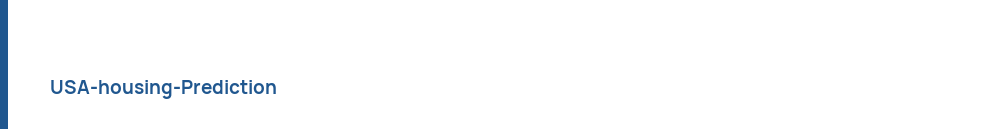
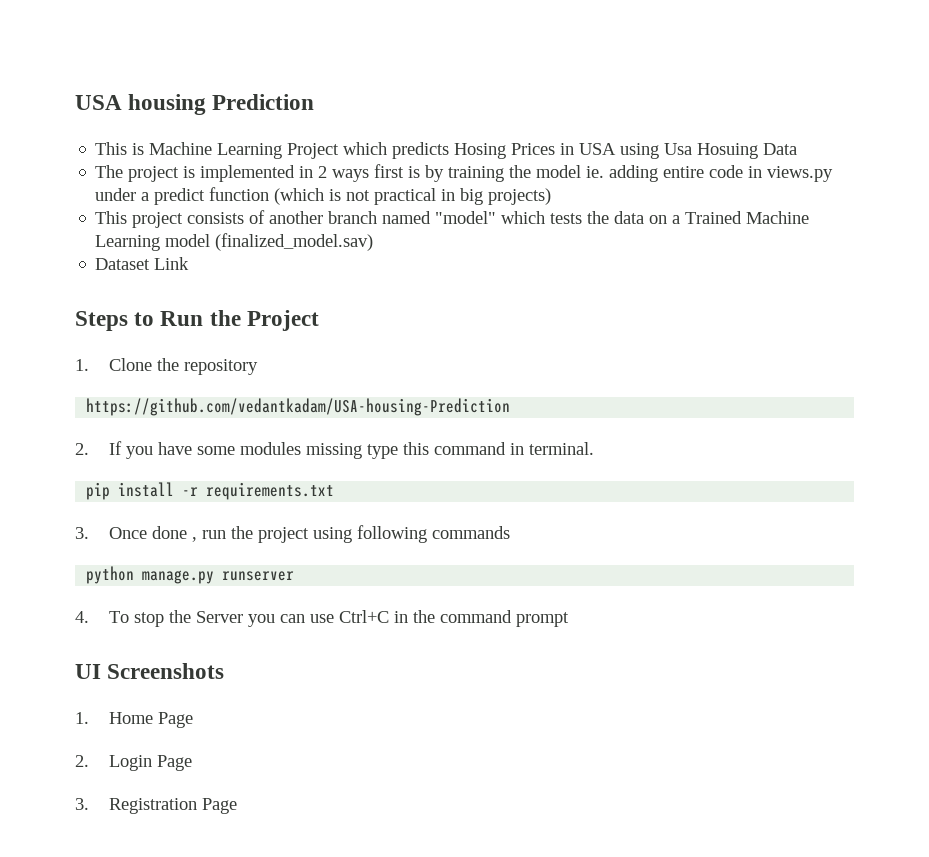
- USA-housing-Prediction
+ USA housing Prediction
+ This is Machine Learning Project which predicts Hosing Prices in USA using Usa Hosuing Data
+ The project is implemented in 2 ways first is by training the model ie. adding entire code in views.py under a predict function (which is not practical in big projects)
+ This project consists of another branch named "model" which tests the data on a Trained Machine Learning model (finalized_model.sav)
+ Dataset Link
+ Steps to Run the Project
+ 1. Clone the repository
+ https://github.com/vedantkadam/USA-housing-Prediction
+ 2. If you have some modules missing type this command in terminal.
+ pip install -r requirements.txt
+ 3. Once done , run the project using following commands
+ python manage.py runserver
+ 4. To stop the Server you can use Ctrl+C in the command prompt
+ UI Screenshots
+ 1. Home Page
+ 2. Login Page
+ 3. Registration Page

